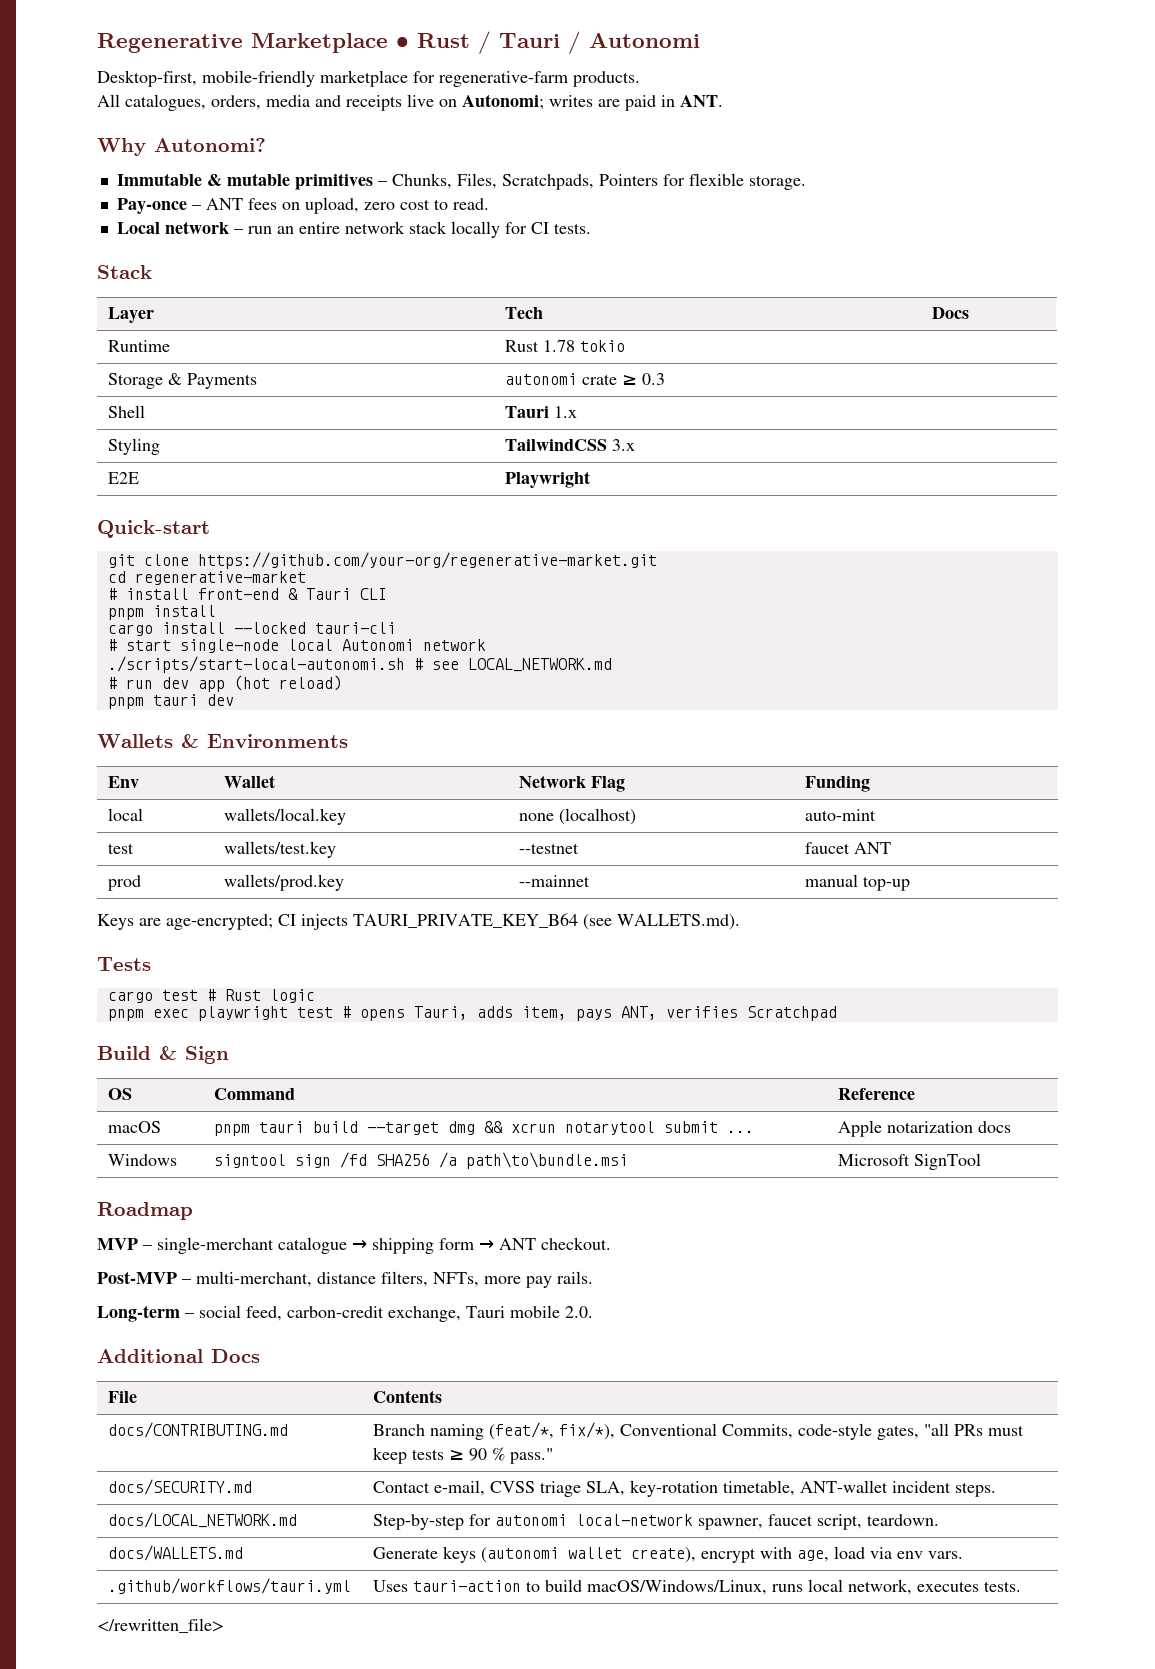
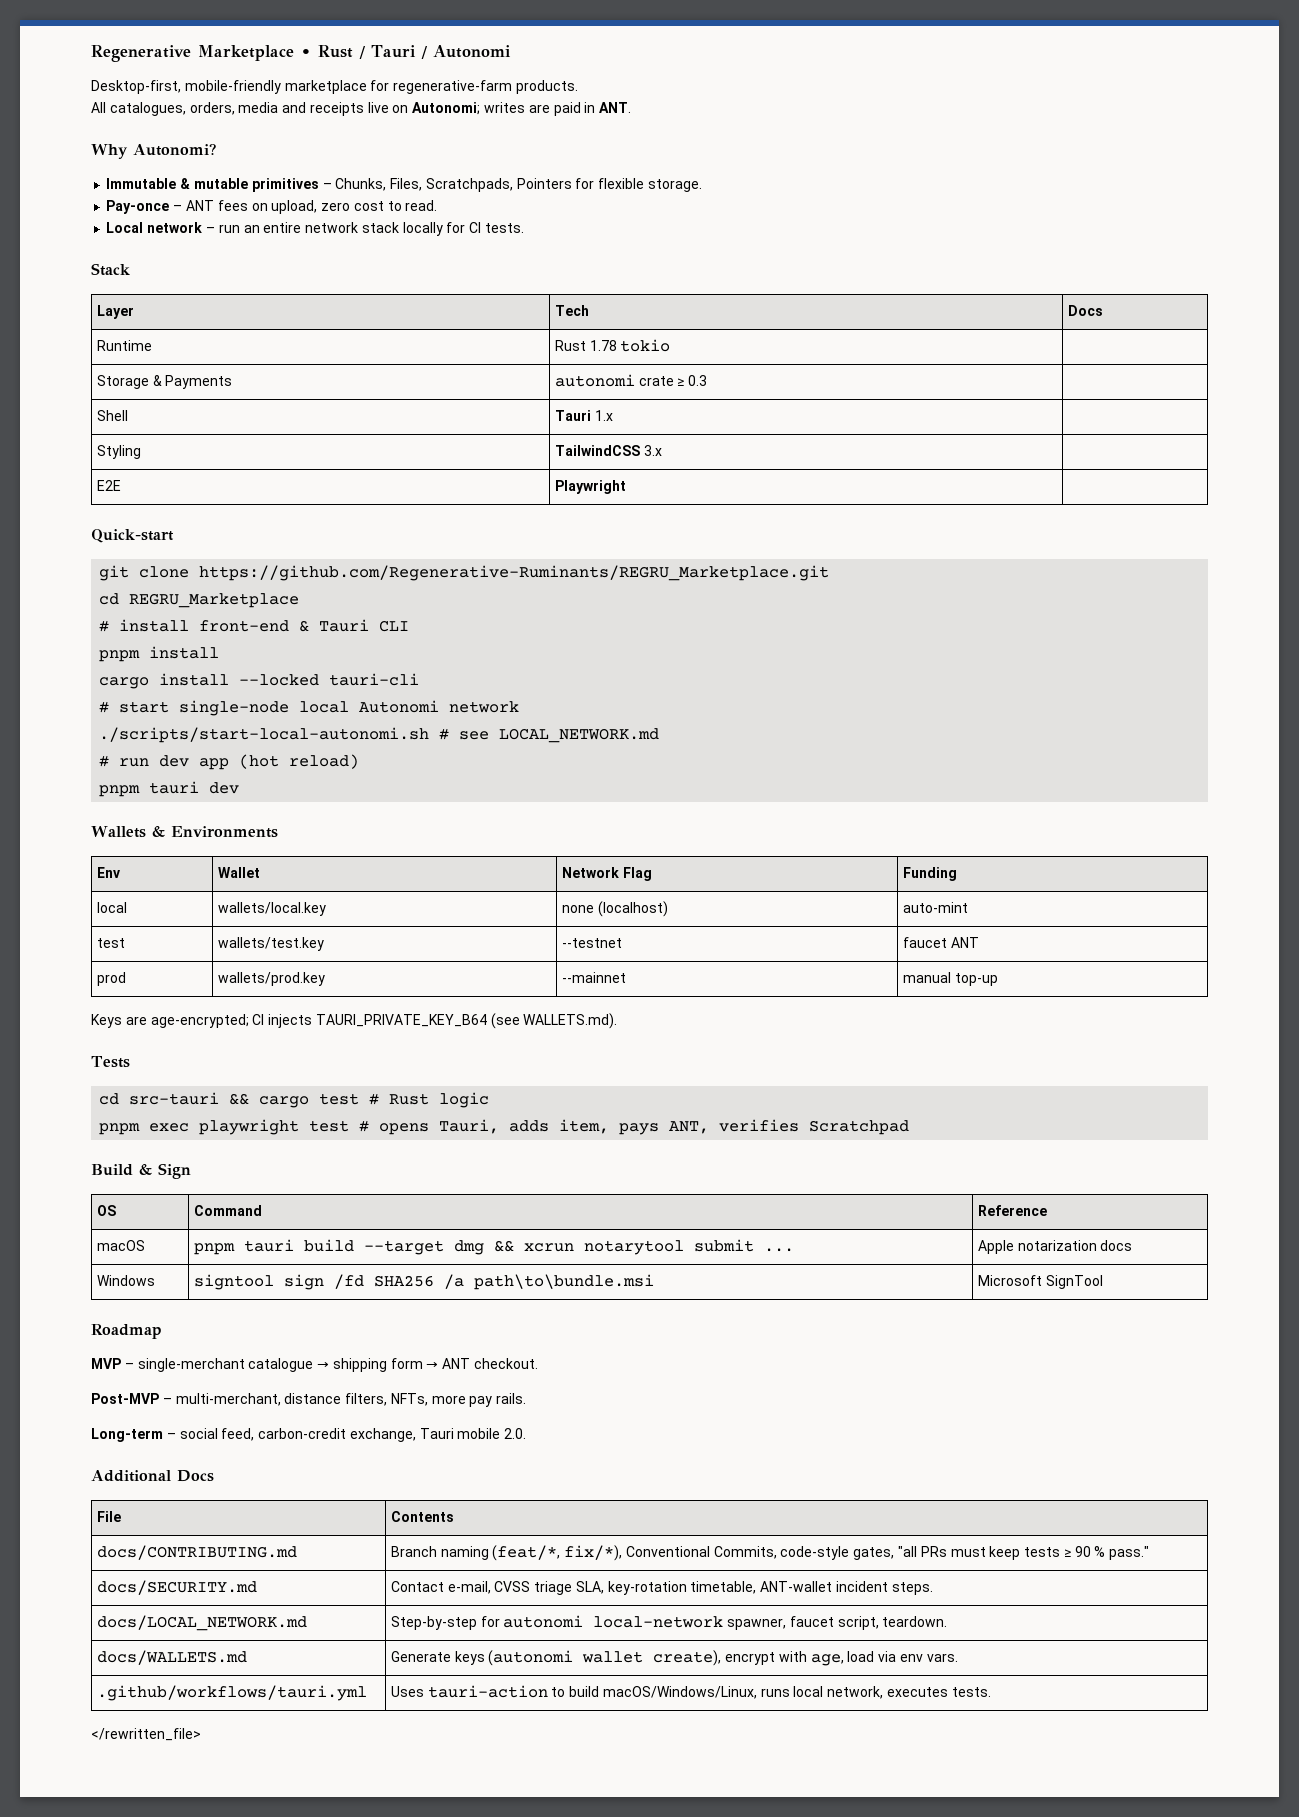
- git clone https://github.com/your-org/regenerative-market.git
- cd regenerative-market
+ git clone https://github.com/Regenerative-Ruminants/REGRU_Marketplace.git
+ cd REGRU_Marketplace
- cargo test # Rust logic
+ cd src-tauri && cargo test # Rust logic

